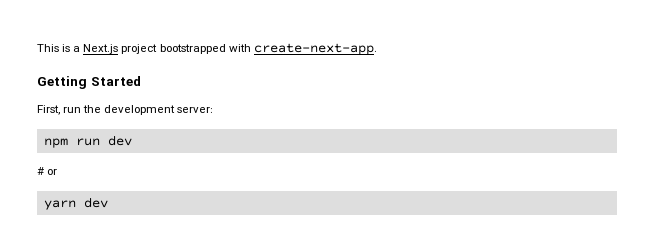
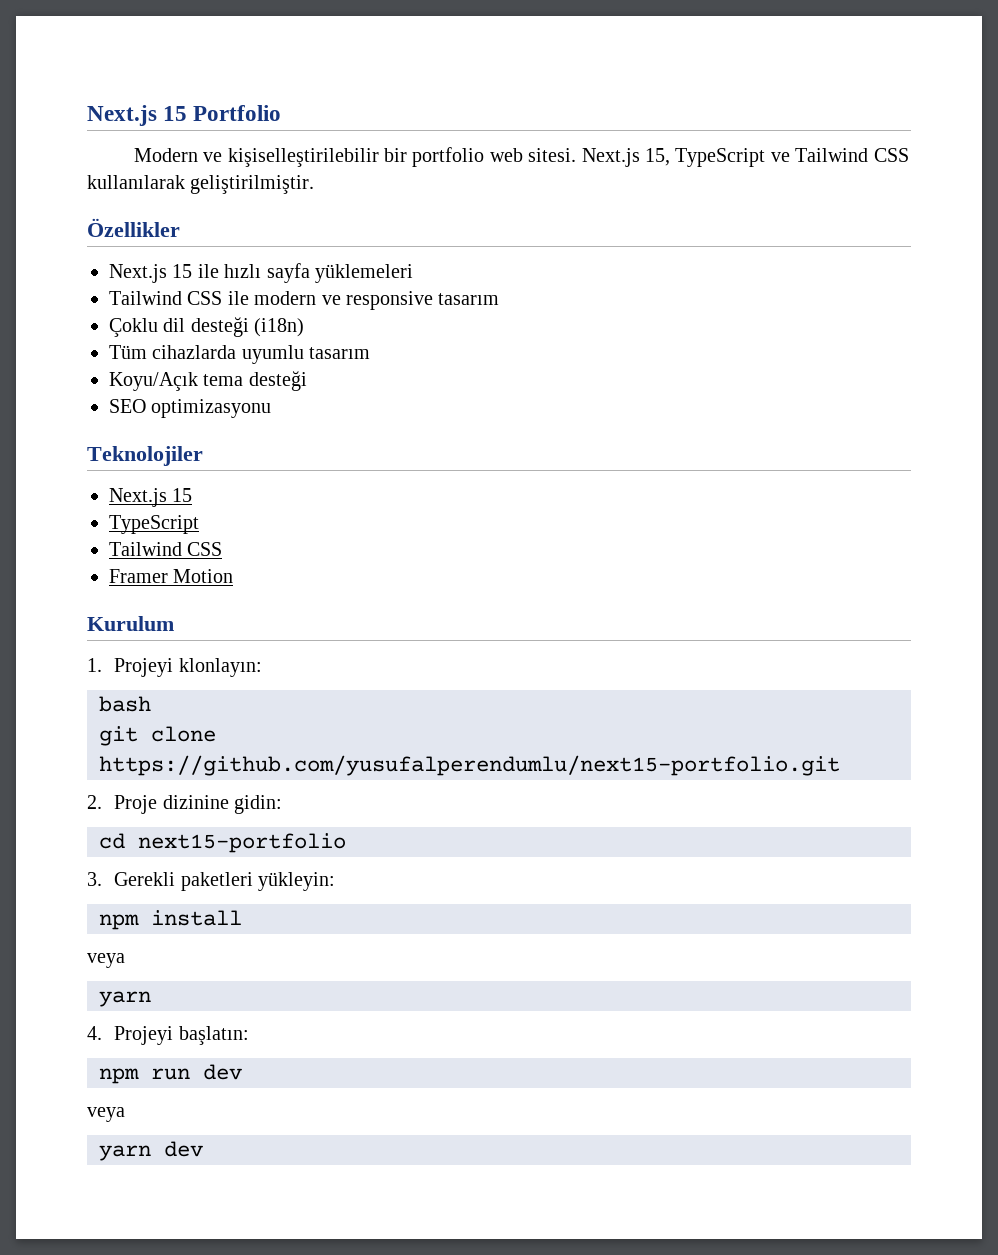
- This is a Next.js project bootstrapped with create-next-app.
- Getting Started
- First, run the development server:
+ Next.js 15 Portfolio
+ Modern ve kişiselleştirilebilir bir portfolio web sitesi. Next.js 15, TypeScript ve Tailwind CSS kullanılarak geliştirilmiştir.
+ Özellikler
+ Next.js 15 ile hızlı sayfa yüklemeleri
+ Tailwind CSS ile modern ve responsive tasarım
+ Çoklu dil desteği (i18n)
+ Tüm cihazlarda uyumlu tasarım
+ Koyu/Açık tema desteği
+ SEO optimizasyonu
+ Teknolojiler
+ Next.js 15
+ TypeScript
+ Tailwind CSS
+ Framer Motion
+ Kurulum
+ 1. Projeyi klonlayın:
+ bash
+ git clone https://github.com/yusufalperendumlu/next15-portfolio.git
+ 2. Proje dizinine gidin:
+ cd next15-portfolio
+ 3. Gerekli paketleri yükleyin:
+ npm install
+ veya
+ yarn
+ 4. Projeyi başlatın:
  npm run dev
- # or
+ veya

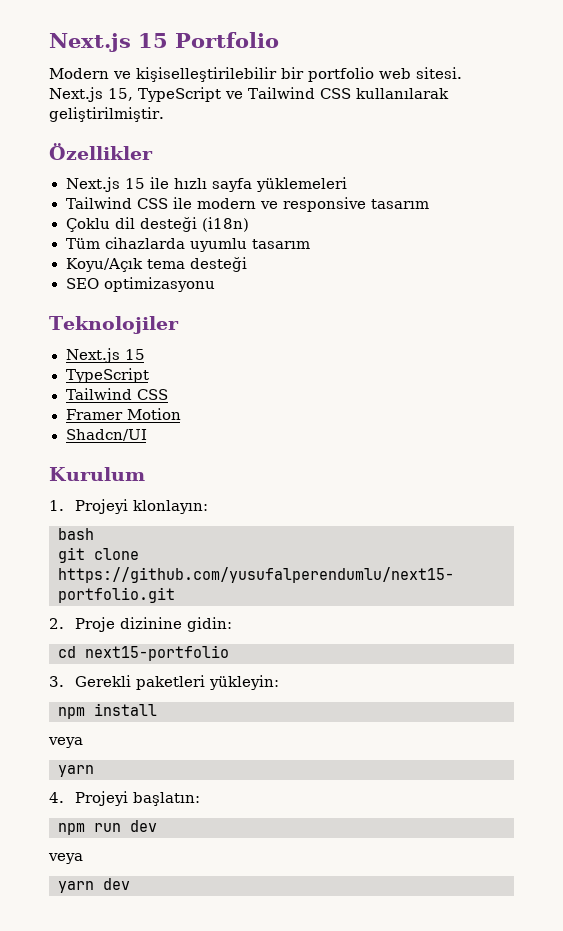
+ Shadcn/UI

